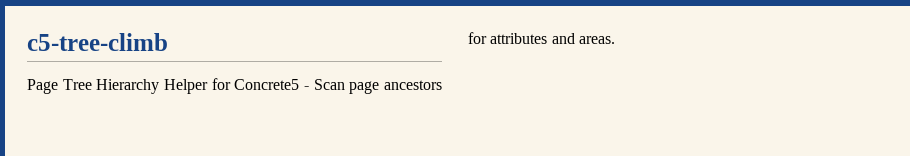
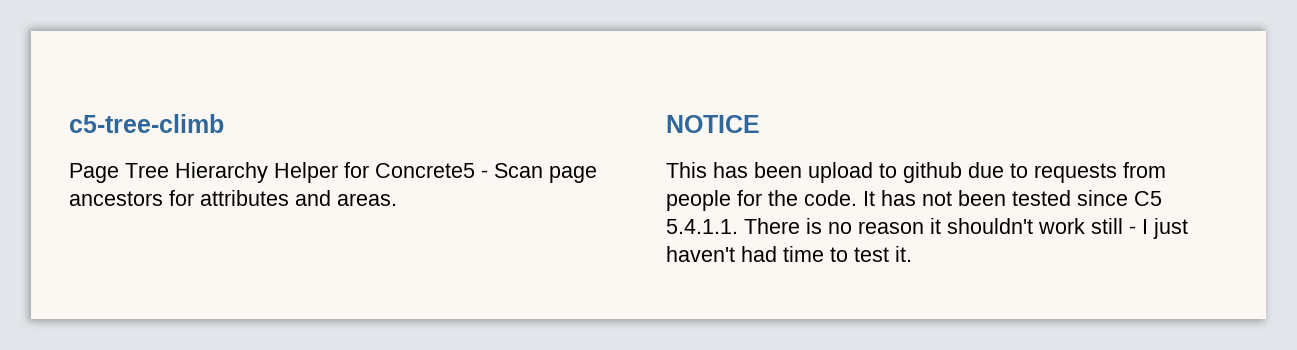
+ NOTICE
+ This has been upload to github due to requests from people for the code. It has not been tested since C5 5.4.1.1. There is no reason it shouldn't work still - I just haven't had time to test it.

